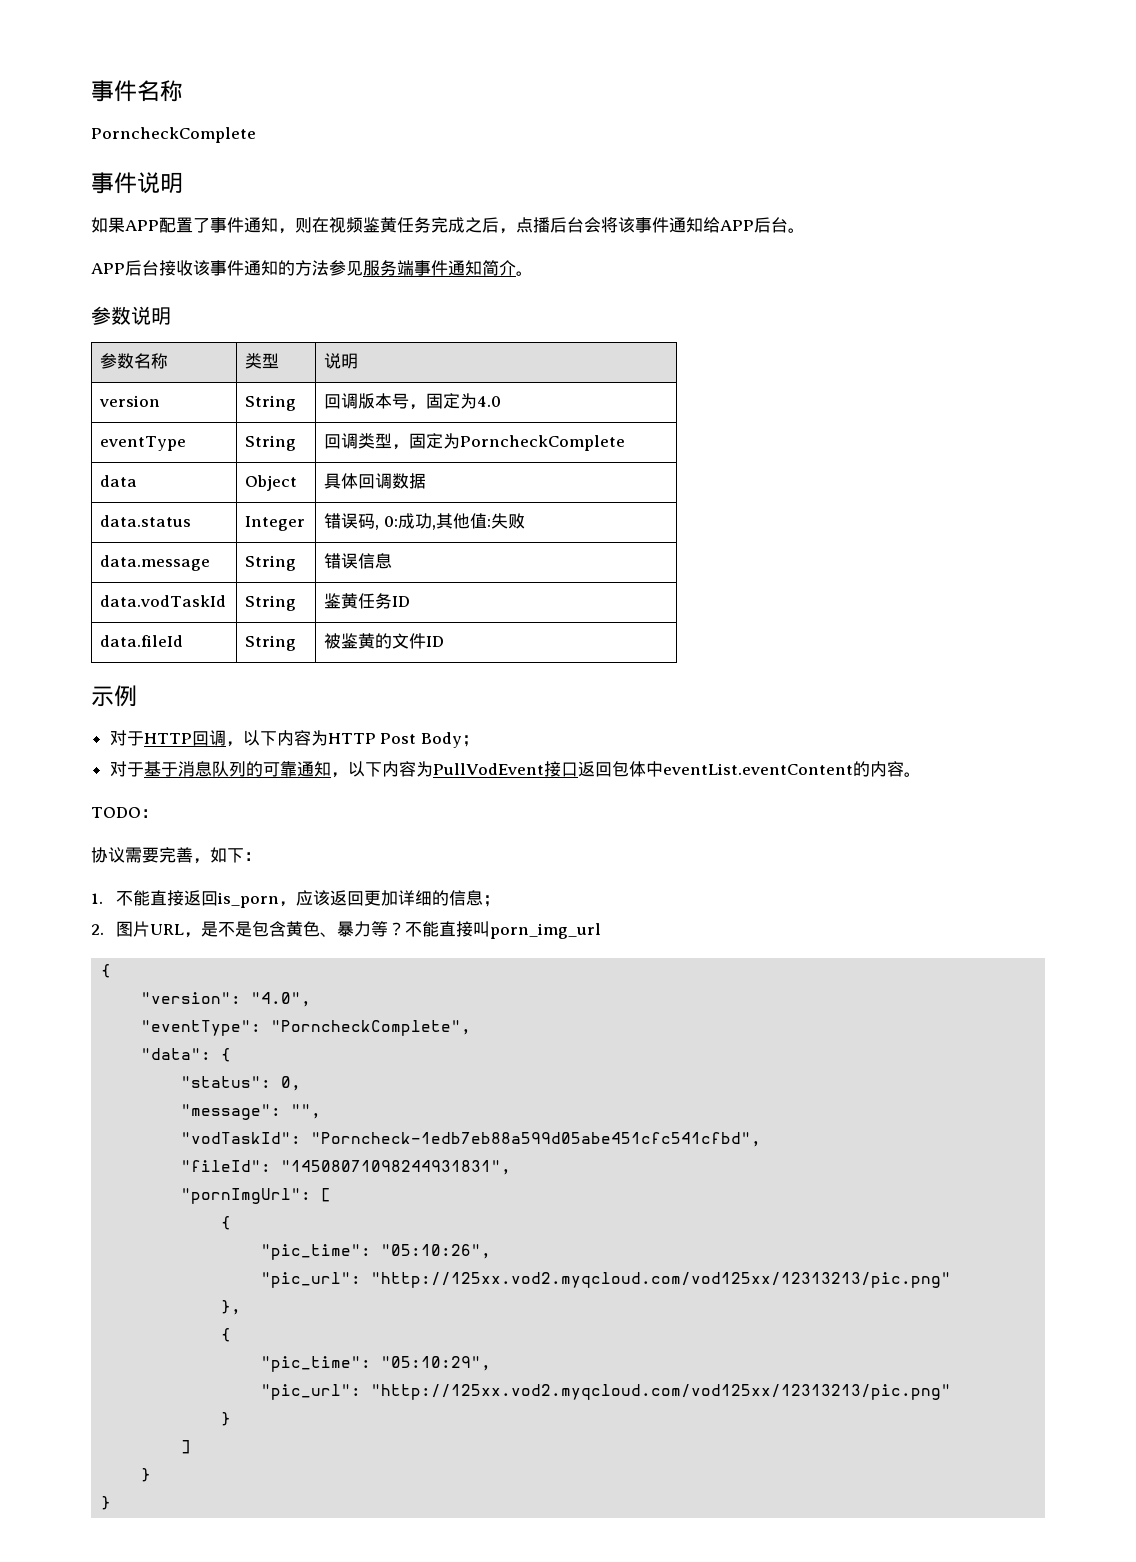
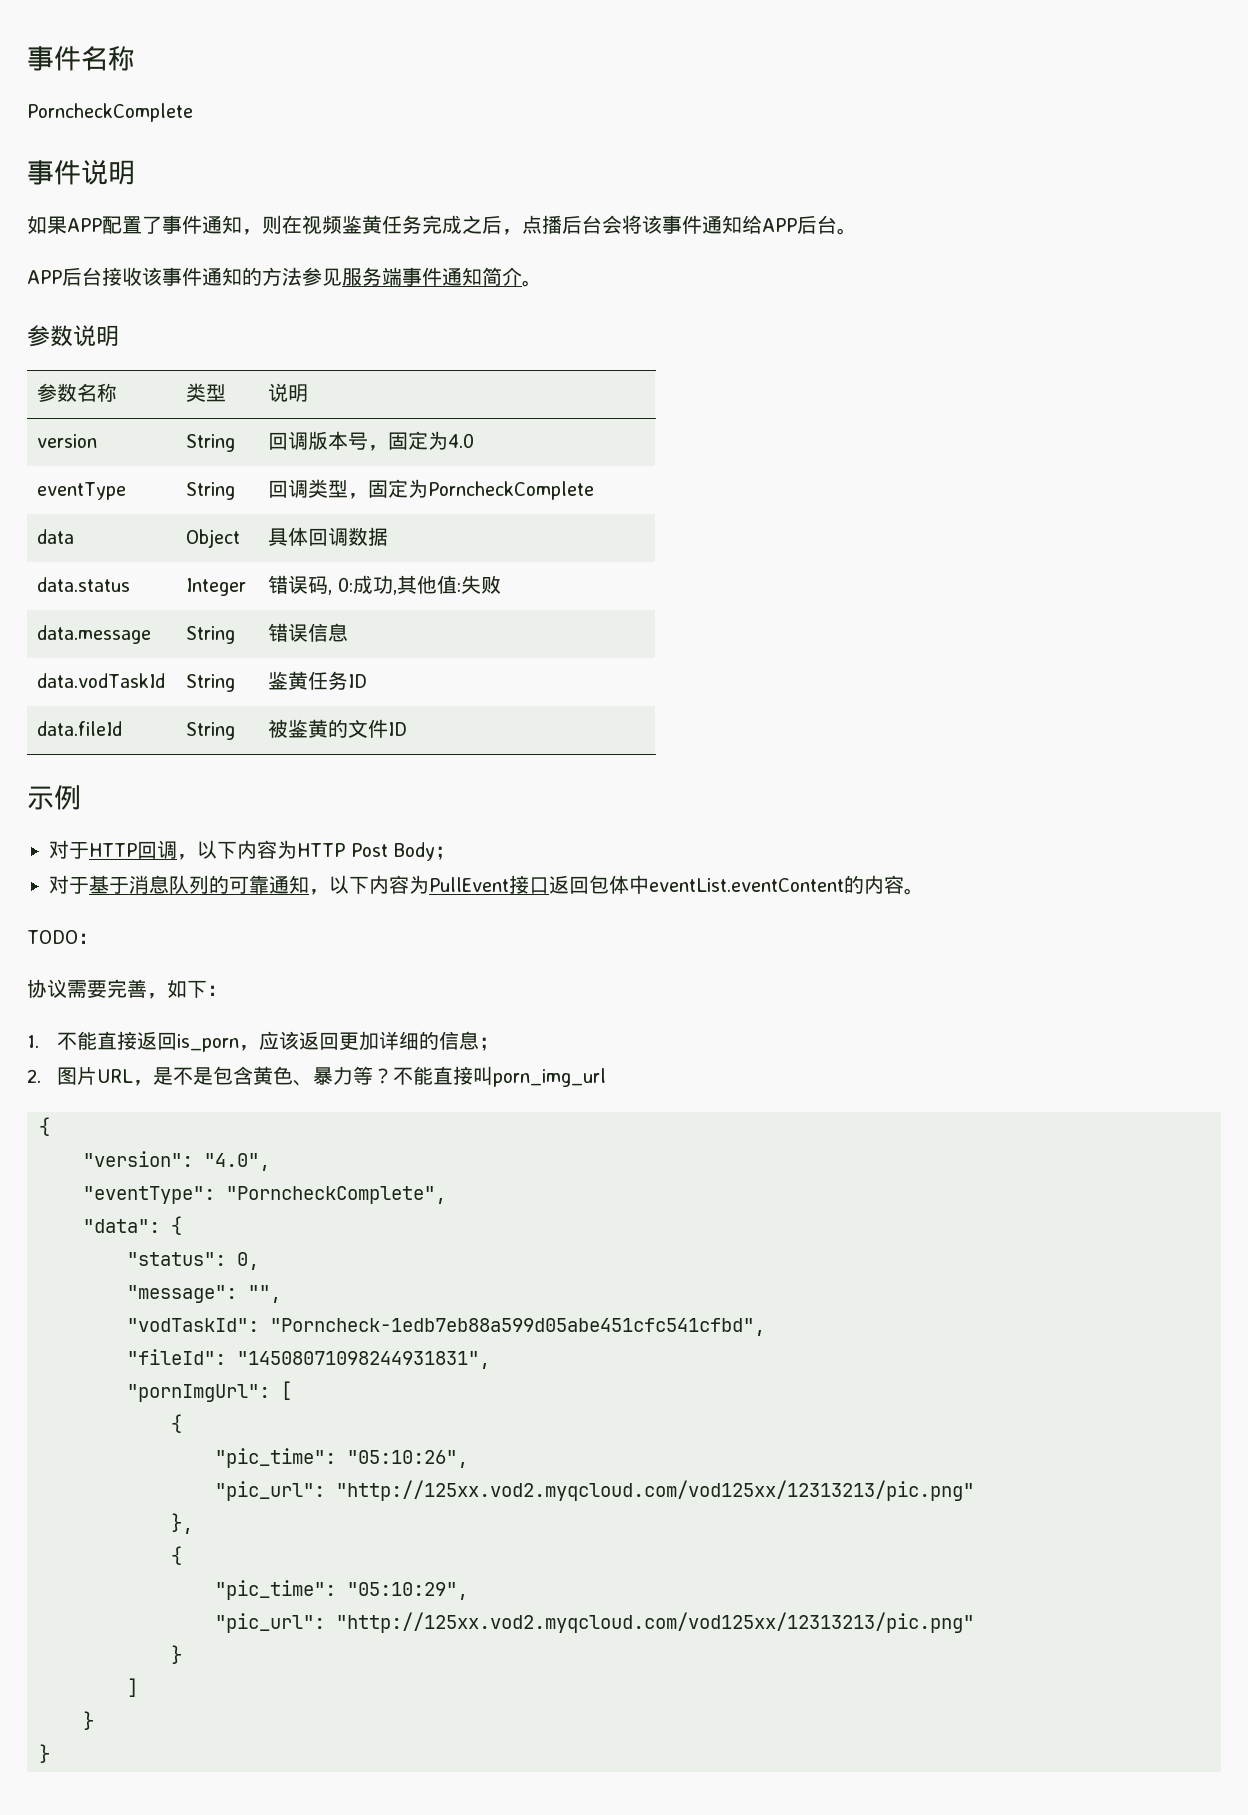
- 对于基于消息队列的可靠通知，以下内容为PullVodEvent接口返回包体中eventList.eventContent的内容。
+ 对于基于消息队列的可靠通知，以下内容为PullEvent接口返回包体中eventList.eventContent的内容。

